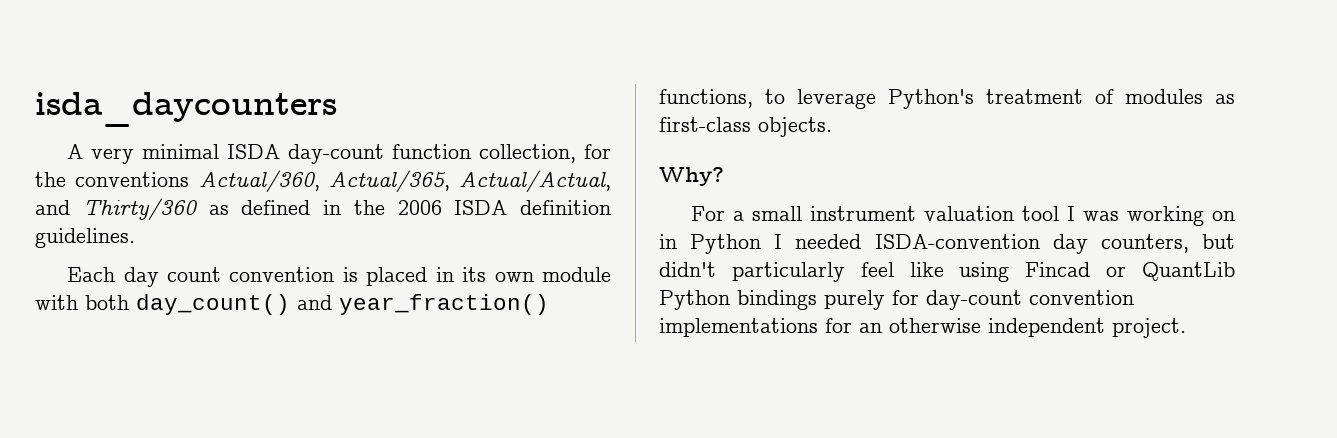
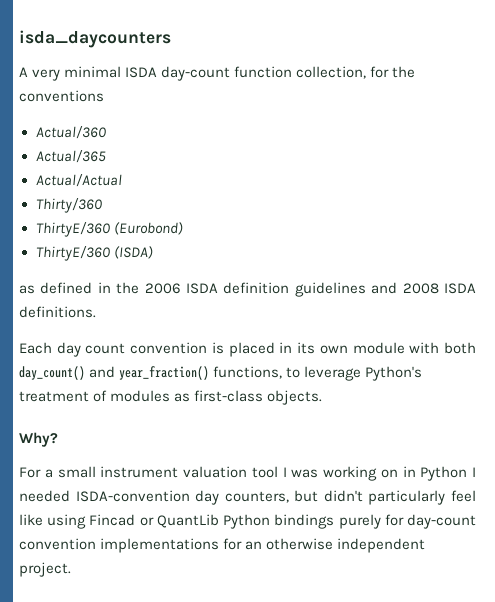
- A very minimal ISDA day-count function collection, for the conventions Actual/360, Actual/365, Actual/Actual, and Thirty/360 as defined in the 2006 ISDA definition guidelines.
+ A very minimal ISDA day-count function collection, for the conventions
+ Actual/360
+ Actual/365
+ Actual/Actual
+ Thirty/360
+ ThirtyE/360 (Eurobond)
+ ThirtyE/360 (ISDA)
+ as defined in the 2006 ISDA definition guidelines and 2008 ISDA definitions.

